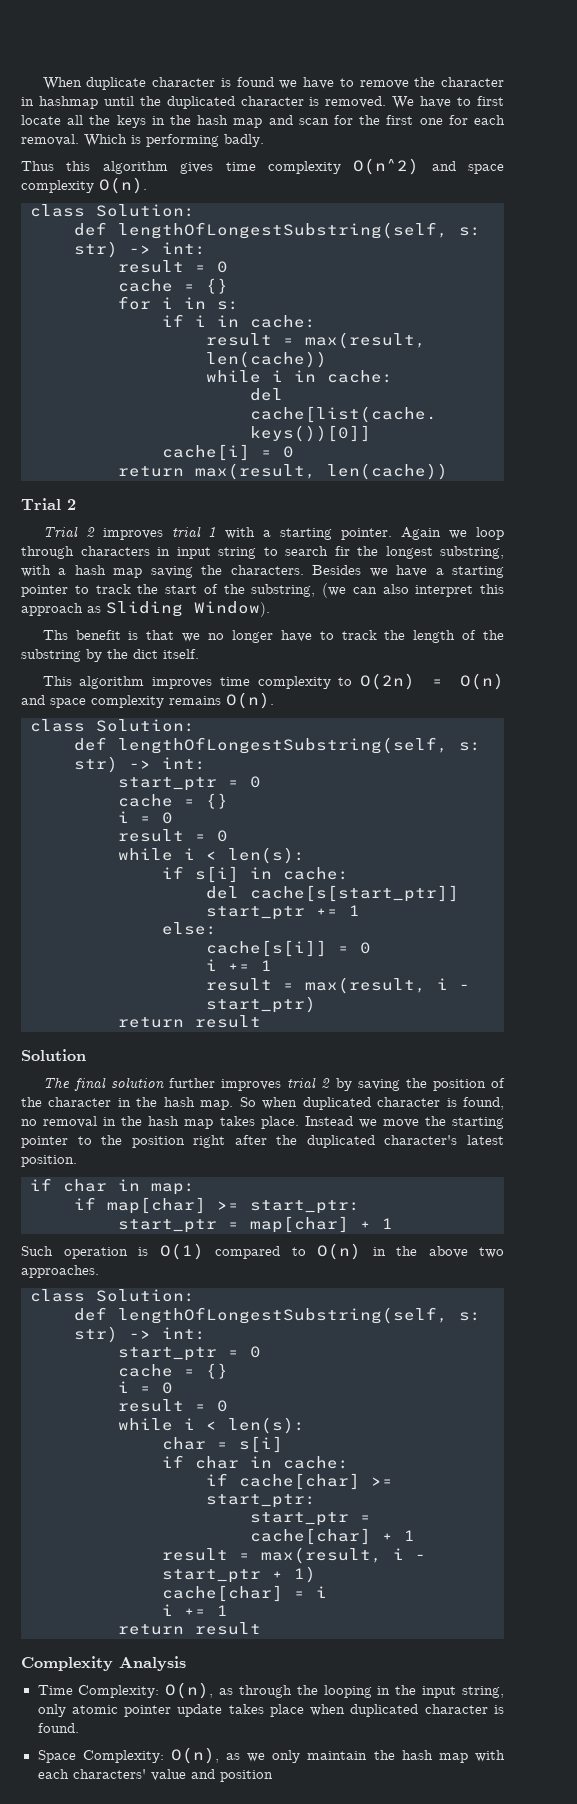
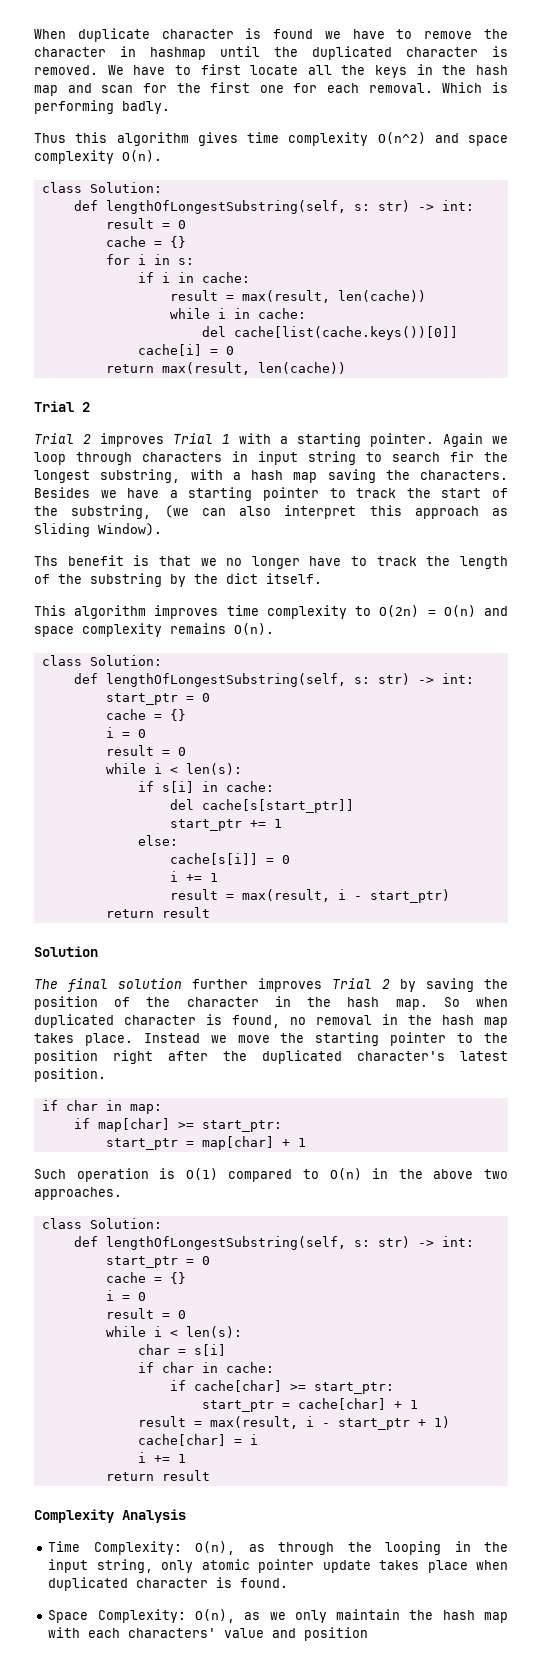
- Trial 2 improves trial 1 with a starting pointer.
+ Trial 2 improves Trial 1 with a starting pointer.
- The final solution further improves trial 2 by saving the position of the character in the hash map.
+ The final solution further improves Trial 2 by saving the position of the character in the hash map.

